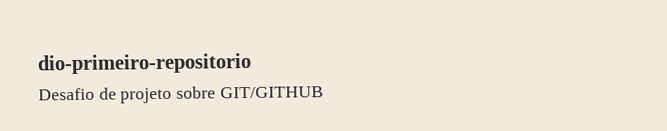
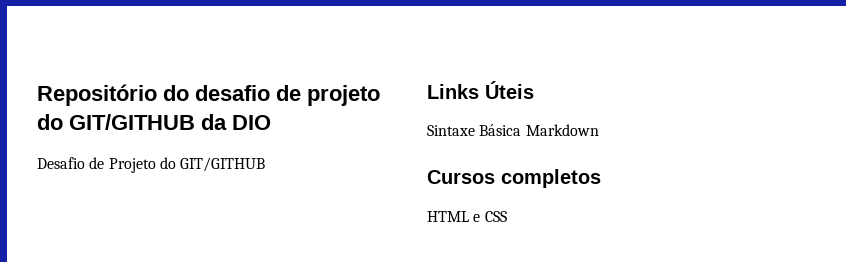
- dio-primeiro-repositorio
+ Repositório do desafio de projeto do GIT/GITHUB da DIO
- Desafio de projeto sobre GIT/GITHUB
+ Desafio de Projeto do GIT/GITHUB
+ Links Úteis
+ Sintaxe Básica Markdown
+ Cursos completos
+ HTML e CSS

